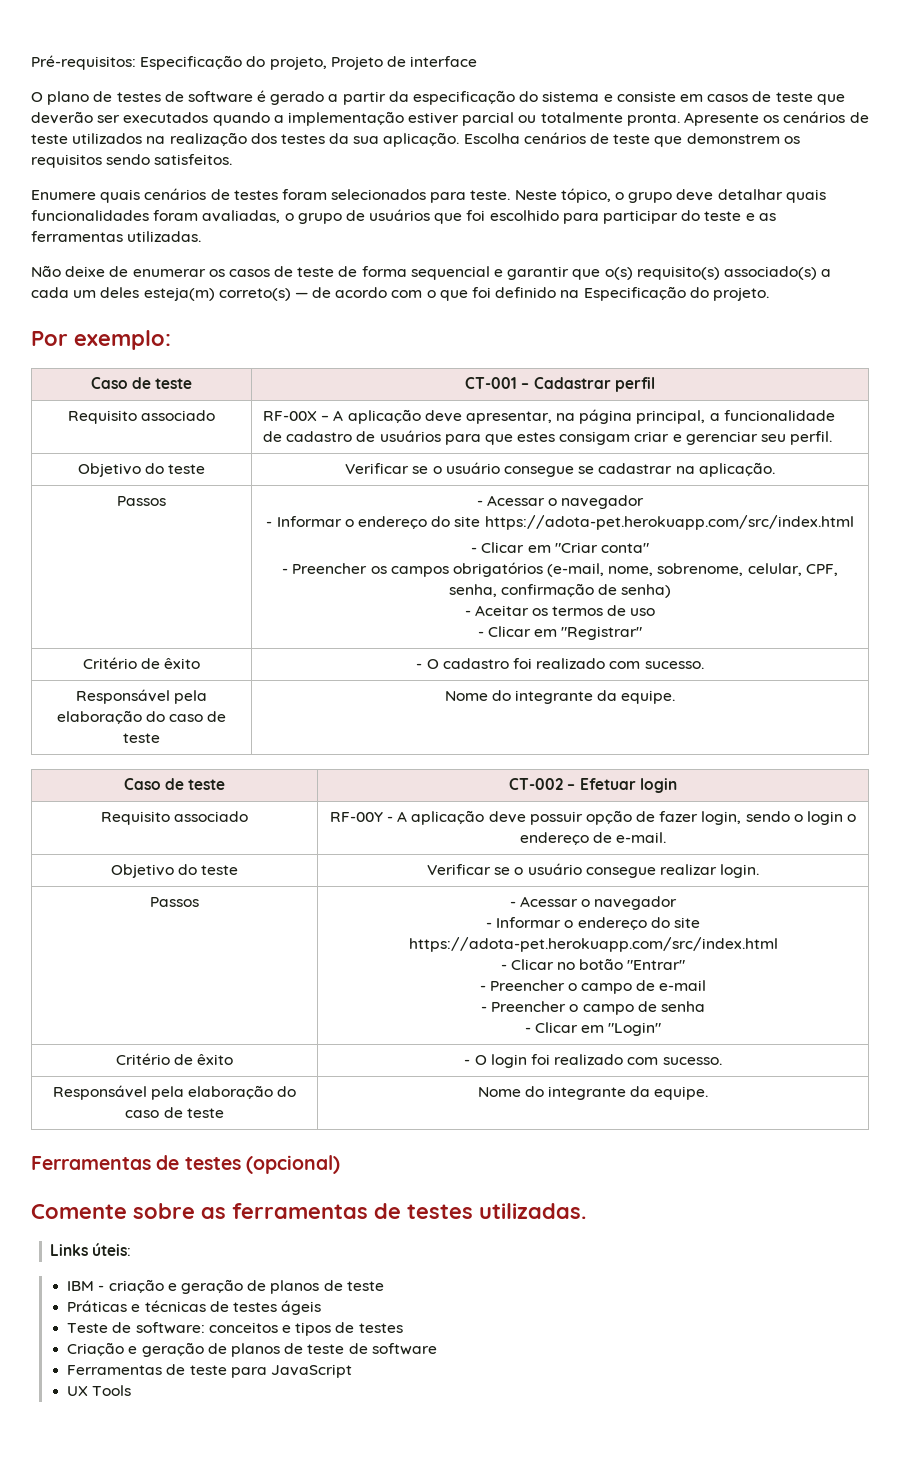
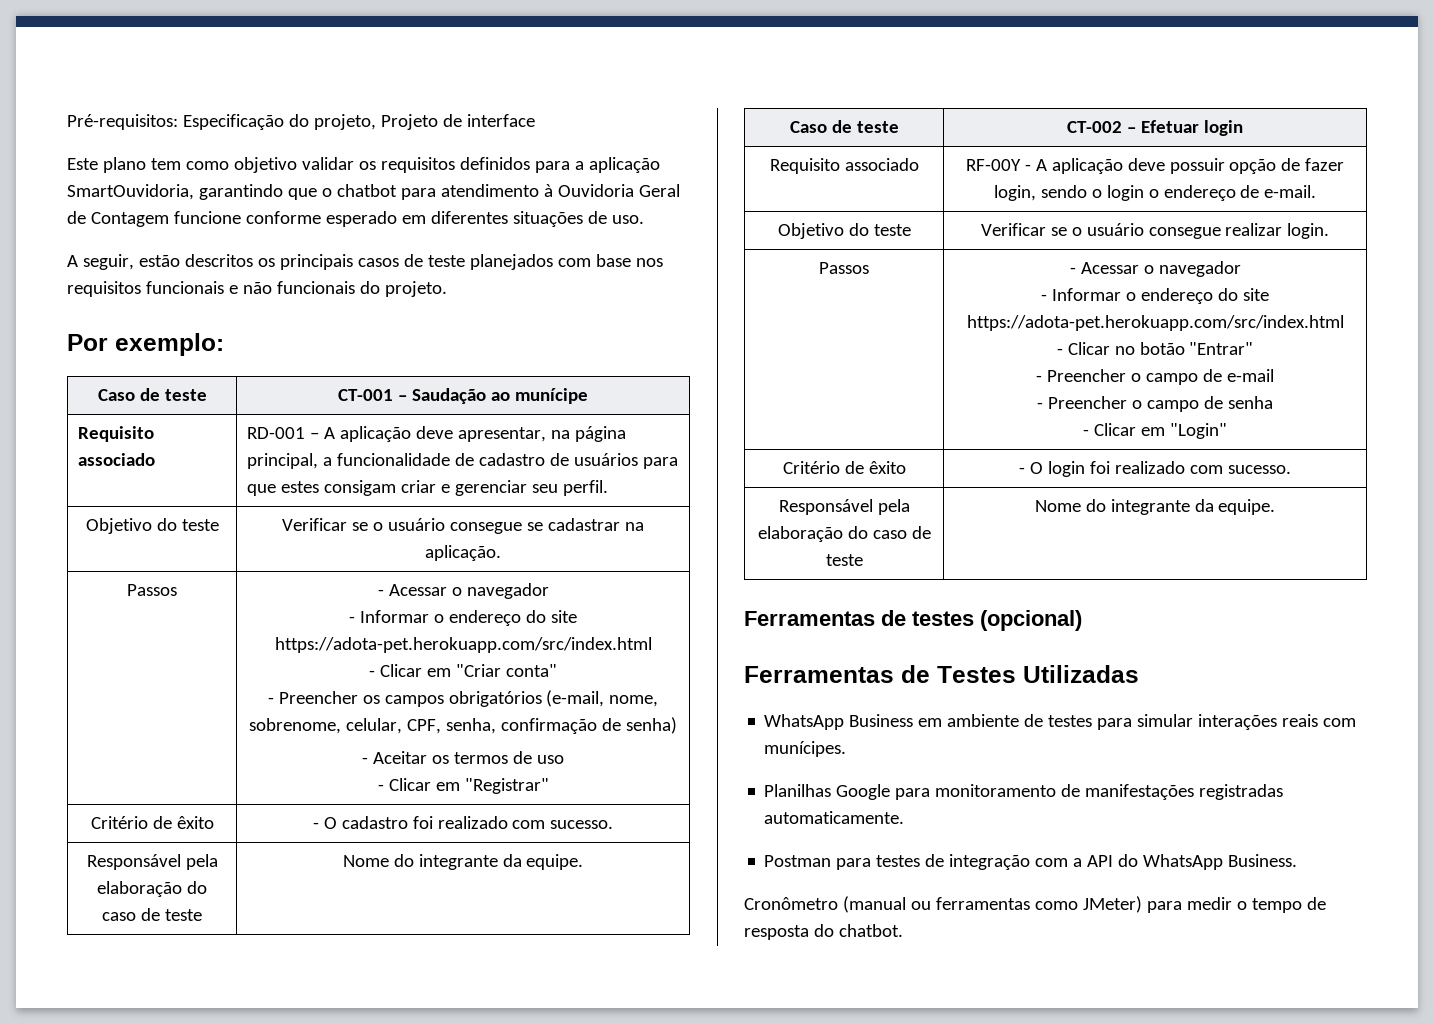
- O plano de testes de software é gerado a partir da especificação do sistema e consiste em casos de teste que deverão ser executados quando a implementação estiver parcial ou totalmente pronta. Apresente os cenários de teste utilizados na realização dos testes da sua aplicação. Escolha cenários de teste que demonstrem os requisitos sendo satisfeitos.
- Enumere quais cenários de testes foram selecionados para teste. Neste tópico, o grupo deve detalhar quais funcionalidades foram avaliadas, o grupo de usuários que foi escolhido para participar do teste e as ferramentas utilizadas.
- Não deixe de enumerar os casos de teste de forma sequencial e garantir que o(s) requisito(s) associado(s) a cada um deles esteja(m) correto(s) — de acordo com o que foi definido na Especificação do projeto.
+ Este plano tem como objetivo validar os requisitos definidos para a aplicação SmartOuvidoria, garantindo que o chatbot para atendimento à Ouvidoria Geral de Contagem funcione conforme esperado em diferentes situações de uso.
+ A seguir, estão descritos os principais casos de teste planejados com base nos requisitos funcionais e não funcionais do projeto.
- Caso de teste | CT-001 – Cadastrar perfil
- Requisito associado | RF-00X – A aplicação deve apresentar, na página principal, a funcionalidade de cadastro de usuários para que estes consigam criar e gerenciar seu perfil.
+ Caso de teste | CT-001 – Saudação ao munícipe
+ Requisito associado | RD-001 – A aplicação deve apresentar, na página principal, a funcionalidade de cadastro de usuários para que estes consigam criar e gerenciar seu perfil.
- Comente sobre as ferramentas de testes utilizadas.
- Links úteis:
- IBM - criação e geração de planos de teste
- Práticas e técnicas de testes ágeis
- Teste de software: conceitos e tipos de testes
- Criação e geração de planos de teste de software
- Ferramentas de teste para JavaScript
- UX Tools
+ Ferramentas de Testes Utilizadas
+ WhatsApp Business em ambiente de testes para simular interações reais com munícipes.
+ Planilhas Google para monitoramento de manifestações registradas automaticamente.
+ Postman para testes de integração com a API do WhatsApp Business.
+ Cronômetro (manual ou ferramentas como JMeter) para medir o tempo de resposta do chatbot.

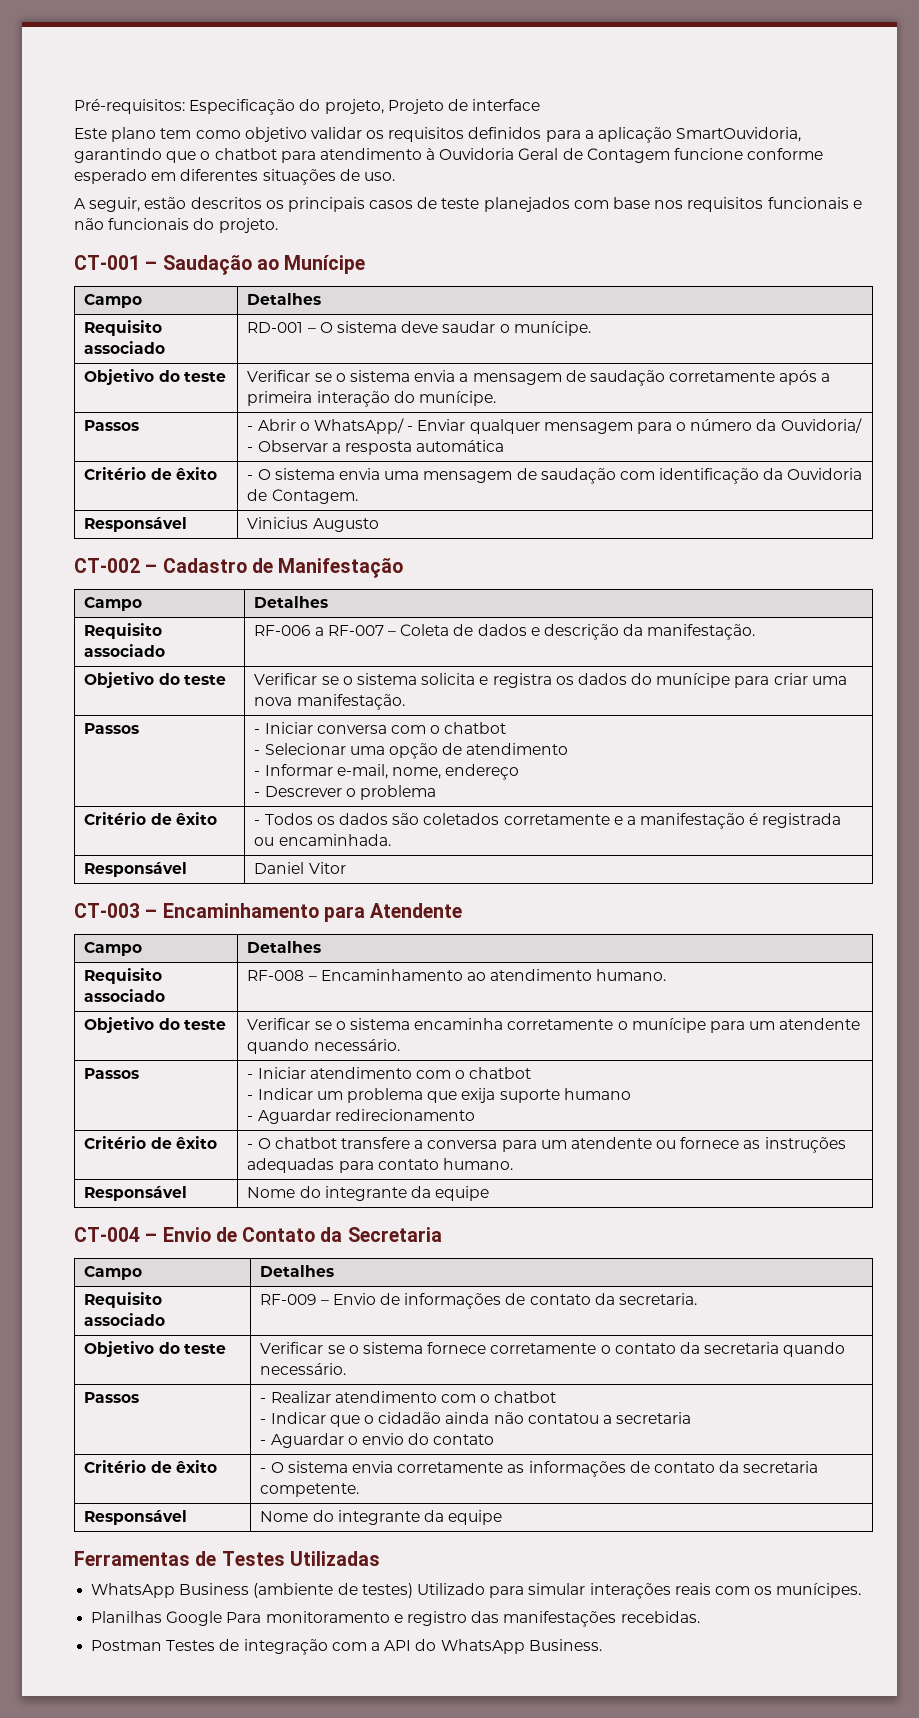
- Por exemplo:
- Caso de teste | CT-001 – Saudação ao munícipe
+ CT-001 – Saudação ao Munícipe
+ Campo | Detalhes
- Requisito associado | RD-001 – A aplicação deve apresentar, na página principal, a funcionalidade de cadastro de usuários para que estes consigam criar e gerenciar seu perfil.
- Objetivo do teste | Verificar se o usuário consegue se cadastrar na aplicação.
- Passos | - Acessar o navegador
- - Informar o endereço do site https://adota-pet.herokuapp.com/src/index.html
- - Clicar em "Criar conta"
- - Preencher os campos obrigatórios (e-mail, nome, sobrenome, celular, CPF, senha, confirmação de senha)
- - Aceitar os termos de uso
- - Clicar em "Registrar"
- Critério de êxito | - O cadastro foi realizado com sucesso.
- Responsável pela elaboração do caso de teste | Nome do integrante da equipe.
- Caso de teste | CT-002 – Efetuar login
- Requisito associado | RF-00Y - A aplicação deve possuir opção de fazer login, sendo o login o endereço de e-mail.
- Objetivo do teste | Verificar se o usuário consegue realizar login.
- Passos | - Acessar o navegador
- - Informar o endereço do site https://adota-pet.herokuapp.com/src/index.html
- - Clicar no botão "Entrar"
- - Preencher o campo de e-mail
- - Preencher o campo de senha
- - Clicar em "Login"
- Critério de êxito | - O login foi realizado com sucesso.
- Responsável pela elaboração do caso de teste | Nome do integrante da equipe.
- Ferramentas de testes (opcional)
+ Requisito associado | RD-001 – O sistema deve saudar o munícipe.
+ Objetivo do teste | Verificar se o sistema envia a mensagem de saudação corretamente após a primeira interação do munícipe.
+ Passos | - Abrir o WhatsApp/ - Enviar qualquer mensagem para o número da Ouvidoria/ - Observar a resposta automática
+ Critério de êxito | - O sistema envia uma mensagem de saudação com identificação da Ouvidoria de Contagem.
+ Responsável | Vinicius Augusto
+ CT-002 – Cadastro de Manifestação
+ Campo | Detalhes
+ Requisito associado | RF-006 a RF-007 – Coleta de dados e descrição da manifestação.
+ Objetivo do teste | Verificar se o sistema solicita e registra os dados do munícipe para criar uma nova manifestação.
+ Passos | - Iniciar conversa com o chatbot
+ - Selecionar uma opção de atendimento
+ - Informar e-mail, nome, endereço
+ - Descrever o problema
+ Critério de êxito | - Todos os dados são coletados corretamente e a manifestação é registrada ou encaminhada.
+ Responsável | Daniel Vitor
+ CT-003 – Encaminhamento para Atendente
+ Campo | Detalhes
+ Requisito associado | RF-008 – Encaminhamento ao atendimento humano.
+ Objetivo do teste | Verificar se o sistema encaminha corretamente o munícipe para um atendente quando necessário.
+ Passos | - Iniciar atendimento com o chatbot
+ - Indicar um problema que exija suporte humano
+ - Aguardar redirecionamento
+ Critério de êxito | - O chatbot transfere a conversa para um atendente ou fornece as instruções adequadas para contato humano.
+ Responsável | Nome do integrante da equipe
+ CT-004 – Envio de Contato da Secretaria
+ Campo | Detalhes
+ Requisito associado | RF-009 – Envio de informações de contato da secretaria.
+ Objetivo do teste | Verificar se o sistema fornece corretamente o contato da secretaria quando necessário.
+ Passos | - Realizar atendimento com o chatbot
+ - Indicar que o cidadão ainda não contatou a secretaria
+ - Aguardar o envio do contato
+ Critério de êxito | - O sistema envia corretamente as informações de contato da secretaria competente.
+ Responsável | Nome do integrante da equipe
- WhatsApp Business em ambiente de testes para simular interações reais com munícipes.
+ WhatsApp Business (ambiente de testes) Utilizado para simular interações reais com os munícipes.
- Planilhas Google para monitoramento de manifestações registradas automaticamente.
+ Planilhas Google Para monitoramento e registro das manifestações recebidas.
- Postman para testes de integração com a API do WhatsApp Business.
+ Postman Testes de integração com a API do WhatsApp Business.
- Cronômetro (manual ou ferramentas como JMeter) para medir o tempo de resposta do chatbot.

